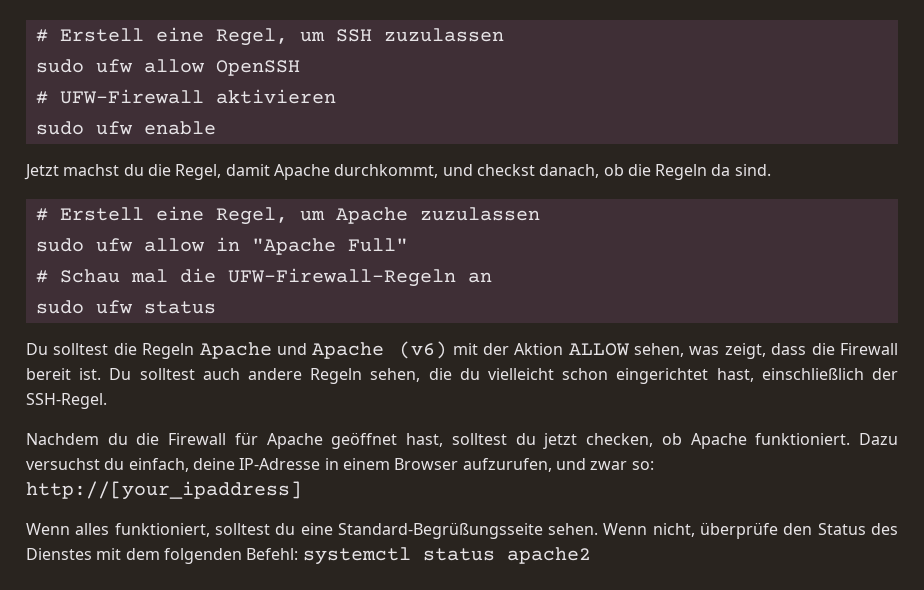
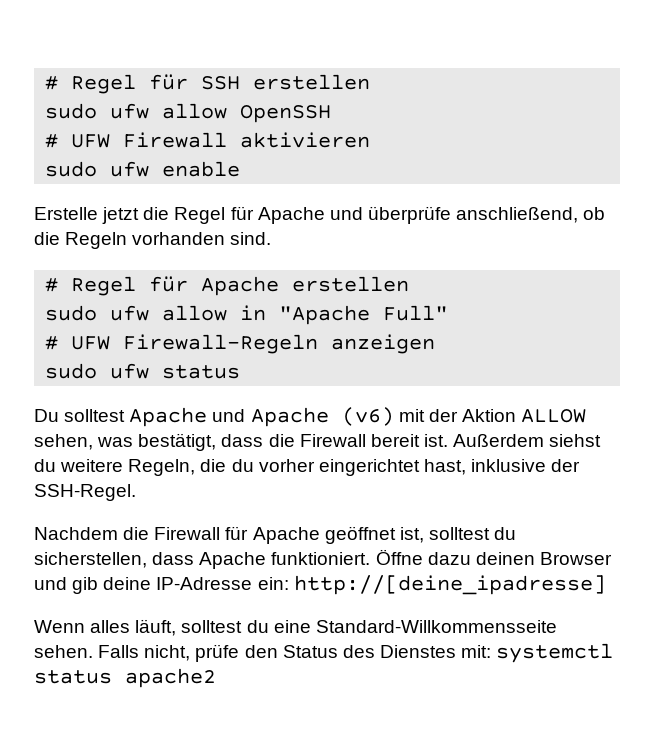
- # Erstell eine Regel, um SSH zuzulassen
+ # Regel für SSH erstellen
- # UFW-Firewall aktivieren
+ # UFW Firewall aktivieren
- Jetzt machst du die Regel, damit Apache durchkommt, und checkst danach, ob die Regeln da sind.
+ Erstelle jetzt die Regel für Apache und überprüfe anschließend, ob die Regeln vorhanden sind.
- # Erstell eine Regel, um Apache zuzulassen
+ # Regel für Apache erstellen
- # Schau mal die UFW-Firewall-Regeln an
+ # UFW Firewall-Regeln anzeigen
- Du solltest die Regeln Apache und Apache (v6) mit der Aktion ALLOW sehen, was zeigt, dass die Firewall bereit ist.
+ Du solltest Apache und Apache (v6) mit der Aktion ALLOW sehen, was bestätigt, dass die Firewall bereit ist.
- Du solltest auch andere Regeln sehen, die du vielleicht schon eingerichtet hast, einschließlich der SSH-Regel.
+ Außerdem siehst du weitere Regeln, die du vorher eingerichtet hast, inklusive der SSH-Regel.
- Nachdem du die Firewall für Apache geöffnet hast, solltest du jetzt checken, ob Apache funktioniert. Dazu versuchst du einfach, deine IP-Adresse in einem Browser aufzurufen, und zwar so: http://[your_ipaddress]
+ Nachdem die Firewall für Apache geöffnet ist, solltest du sicherstellen, dass Apache funktioniert. Öffne dazu deinen Browser und gib deine IP-Adresse ein: http://[deine_ipadresse]
- Wenn alles funktioniert, solltest du eine Standard-Begrüßungsseite sehen. Wenn nicht, überprüfe den Status des Dienstes mit dem folgenden Befehl: systemctl status apache2
+ Wenn alles läuft, solltest du eine Standard-Willkommensseite sehen. Falls nicht, prüfe den Status des Dienstes mit: systemctl status apache2

